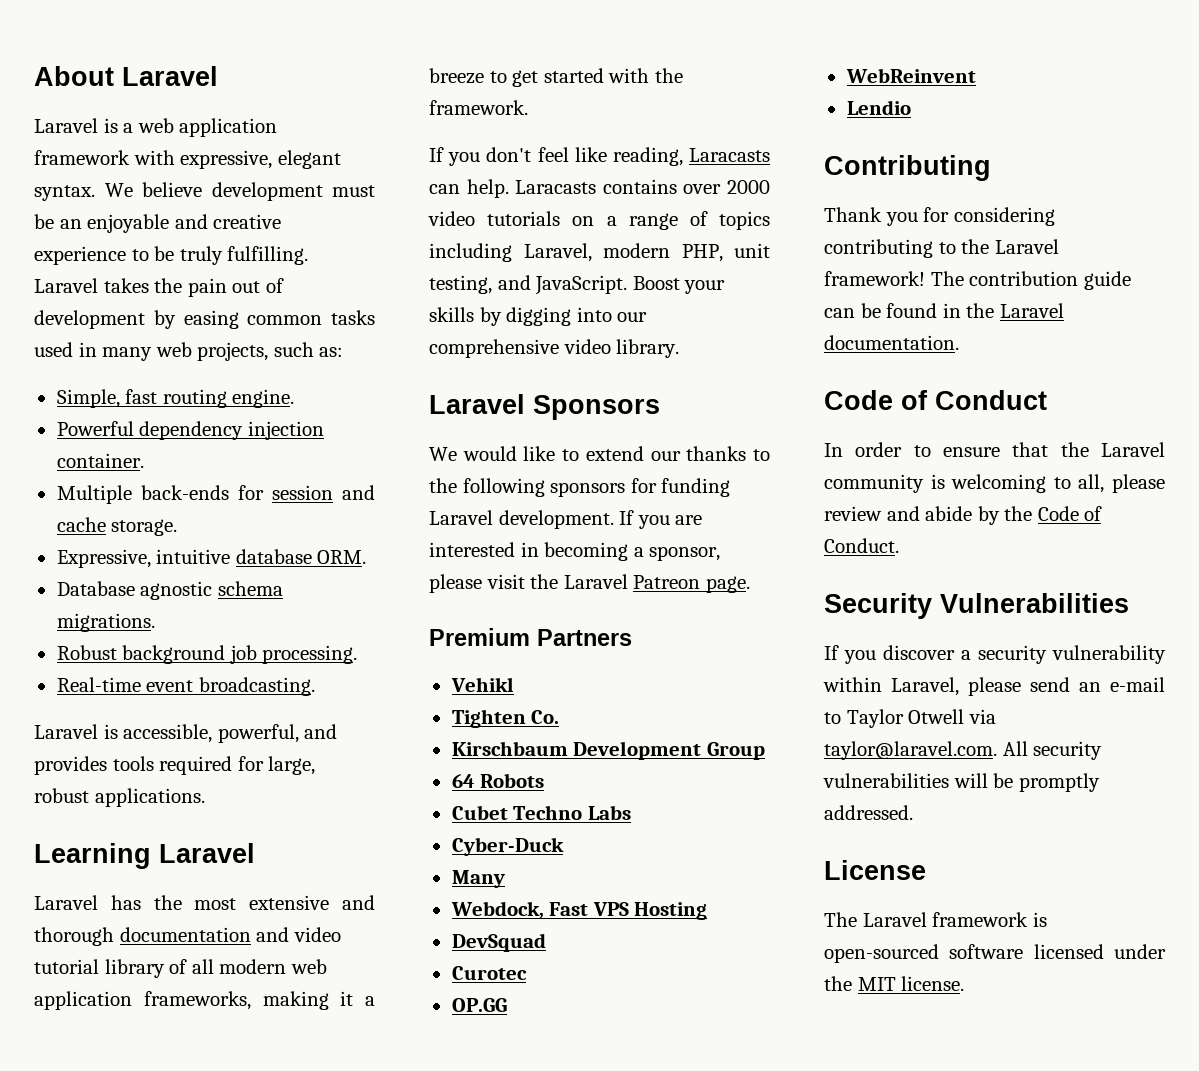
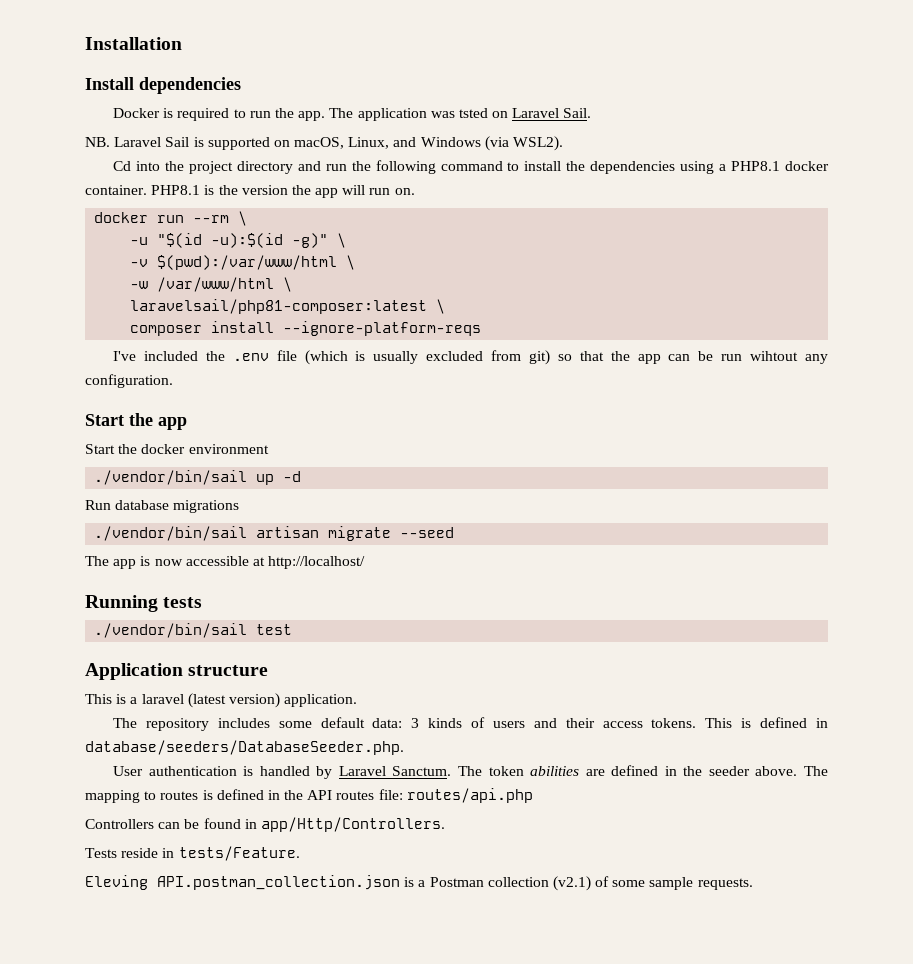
- About Laravel
- Laravel is a web application framework with expressive, elegant syntax. We believe development must be an enjoyable and creative experience to be truly fulfilling. Laravel takes the pain out of development by easing common tasks used in many web projects, such as:
- Simple, fast routing engine.
- Powerful dependency injection container.
- Multiple back-ends for session and cache storage.
- Expressive, intuitive database ORM.
- Database agnostic schema migrations.
- Robust background job processing.
- Real-time event broadcasting.
- Laravel is accessible, powerful, and provides tools required for large, robust applications.
- Learning Laravel
- Laravel has the most extensive and thorough documentation and video tutorial library of all modern web application frameworks, making it a breeze to get started with the framework.
- If you don't feel like reading, Laracasts can help. Laracasts contains over 2000 video tutorials on a range of topics including Laravel, modern PHP, unit testing, and JavaScript. Boost your skills by digging into our comprehensive video library.
- Laravel Sponsors
- We would like to extend our thanks to the following sponsors for funding Laravel development. If you are interested in becoming a sponsor, please visit the Laravel Patreon page.
- Premium Partners
- Vehikl
- Tighten Co.
- Kirschbaum Development Group
- 64 Robots
- Cubet Techno Labs
- Cyber-Duck
- Many
- Webdock, Fast VPS Hosting
- DevSquad
- Curotec
- OP.GG
- WebReinvent
- Lendio
- Contributing
- Thank you for considering contributing to the Laravel framework! The contribution guide can be found in the Laravel documentation.
- Code of Conduct
- In order to ensure that the Laravel community is welcoming to all, please review and abide by the Code of Conduct.
- Security Vulnerabilities
- If you discover a security vulnerability within Laravel, please send an e-mail to Taylor Otwell via taylor@laravel.com. All security vulnerabilities will be promptly addressed.
- License
- The Laravel framework is open-sourced software licensed under the MIT license.
+ Installation
+ Install dependencies
+ Docker is required to run the app. The application was tsted on Laravel Sail.
+ NB. Laravel Sail is supported on macOS, Linux, and Windows (via WSL2).
+ Cd into the project directory and run the following command to install the dependencies using a PHP8.1 docker container. PHP8.1 is the version the app will run on.
+ docker run --rm \
+ -u "$(id -u):$(id -g)" \
+ -v $(pwd):/var/www/html \
+ -w /var/www/html \
+ laravelsail/php81-composer:latest \
+ composer install --ignore-platform-reqs
+ I've included the .env file (which is usually excluded from git) so that the app can be run wihtout any configuration.
+ Start the app
+ Start the docker environment
+ ./vendor/bin/sail up -d
+ Run database migrations
+ ./vendor/bin/sail artisan migrate --seed
+ The app is now accessible at http://localhost/
+ Running tests
+ ./vendor/bin/sail test
+ Application structure
+ This is a laravel (latest version) application.
+ The repository includes some default data: 3 kinds of users and their access tokens. This is defined in database/seeders/DatabaseSeeder.php.
+ User authentication is handled by Laravel Sanctum. The token abilities are defined in the seeder above. The mapping to routes is defined in the API routes file: routes/api.php
+ Controllers can be found in app/Http/Controllers.
+ Tests reside in tests/Feature.
+ Eleving API.postman_collection.json is a Postman collection (v2.1) of some sample requests.

